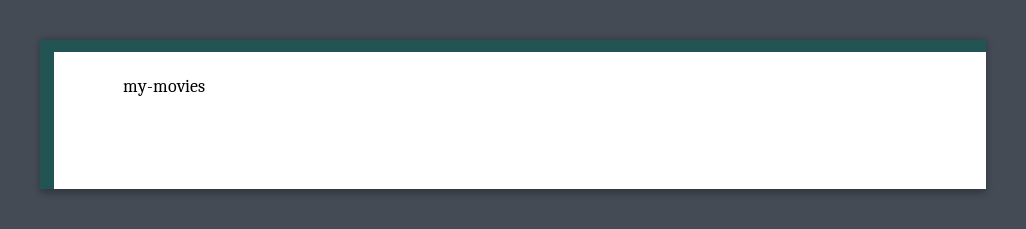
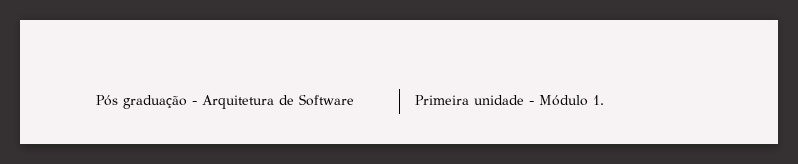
- my-movies
+ Pós graduação - Arquitetura de Software Primeira unidade - Módulo 1.

